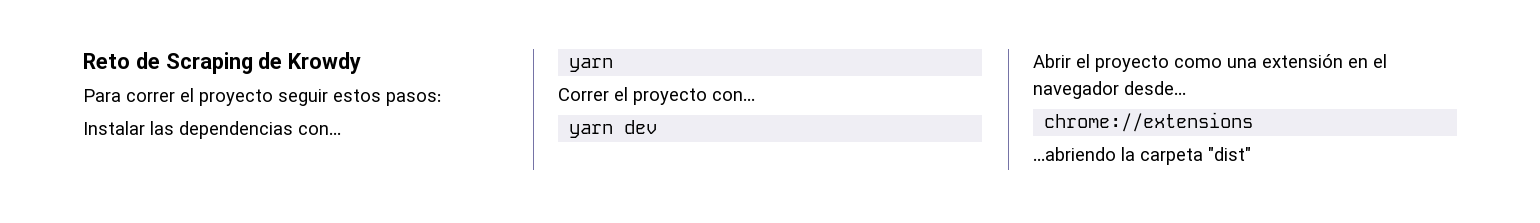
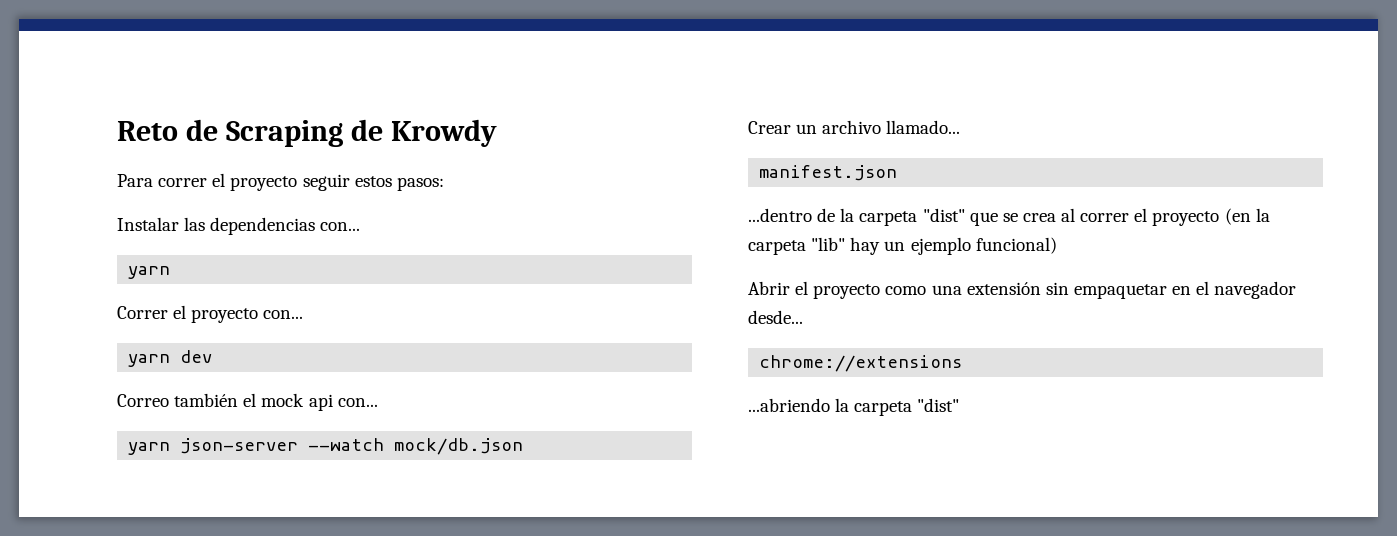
+ Correo también el mock api con...
+ yarn json-server --watch mock/db.json
+ Crear un archivo llamado...
+ manifest.json
+ ...dentro de la carpeta "dist" que se crea al correr el proyecto (en la carpeta "lib" hay un ejemplo funcional)
- Abrir el proyecto como una extensión en el navegador desde...
+ Abrir el proyecto como una extensión sin empaquetar en el navegador desde...

